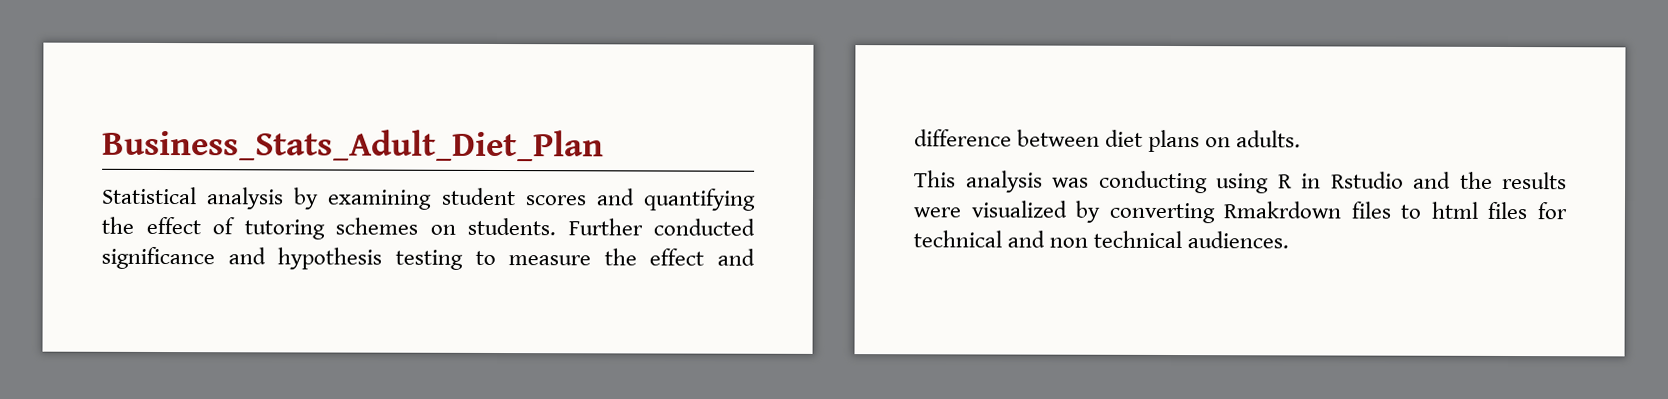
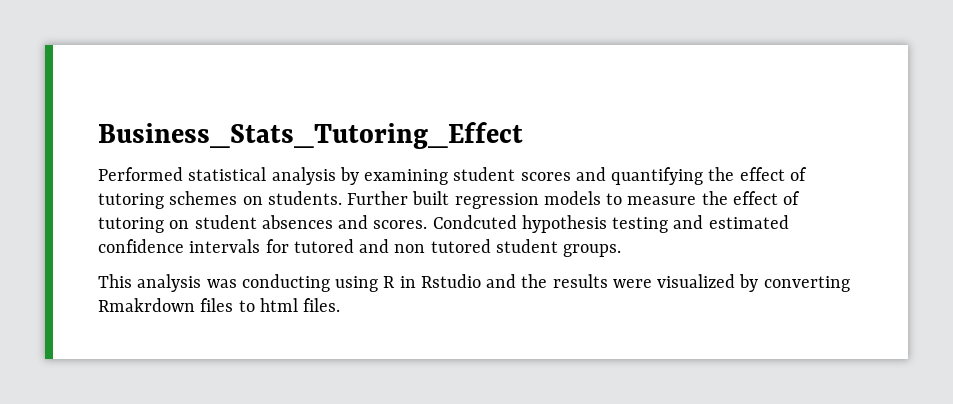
- Business_Stats_Adult_Diet_Plan
- Statistical analysis by examining student scores and quantifying the effect of tutoring schemes on students.
+ Business_Stats_Tutoring_Effect
+ Performed statistical analysis by examining student scores and quantifying the effect of tutoring schemes on students.
- Further conducted significance and hypothesis testing to measure the effect and difference between diet plans on adults.
+ Further built regression models to measure the effect of tutoring on student absences and scores. Condcuted hypothesis testing and estimated confidence intervals for tutored and non tutored student groups.
- This analysis was conducting using R in Rstudio and the results were visualized by converting Rmakrdown files to html files for technical and non technical audiences.
+ This analysis was conducting using R in Rstudio and the results were visualized by converting Rmakrdown files to html files.

